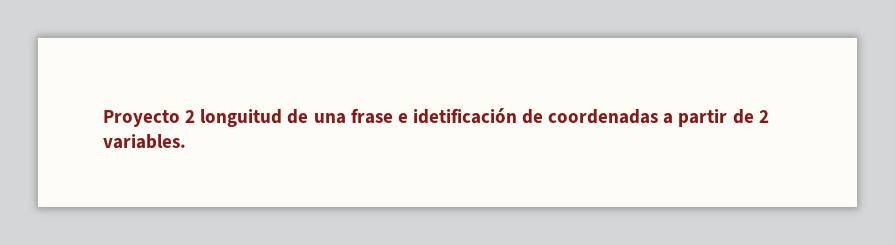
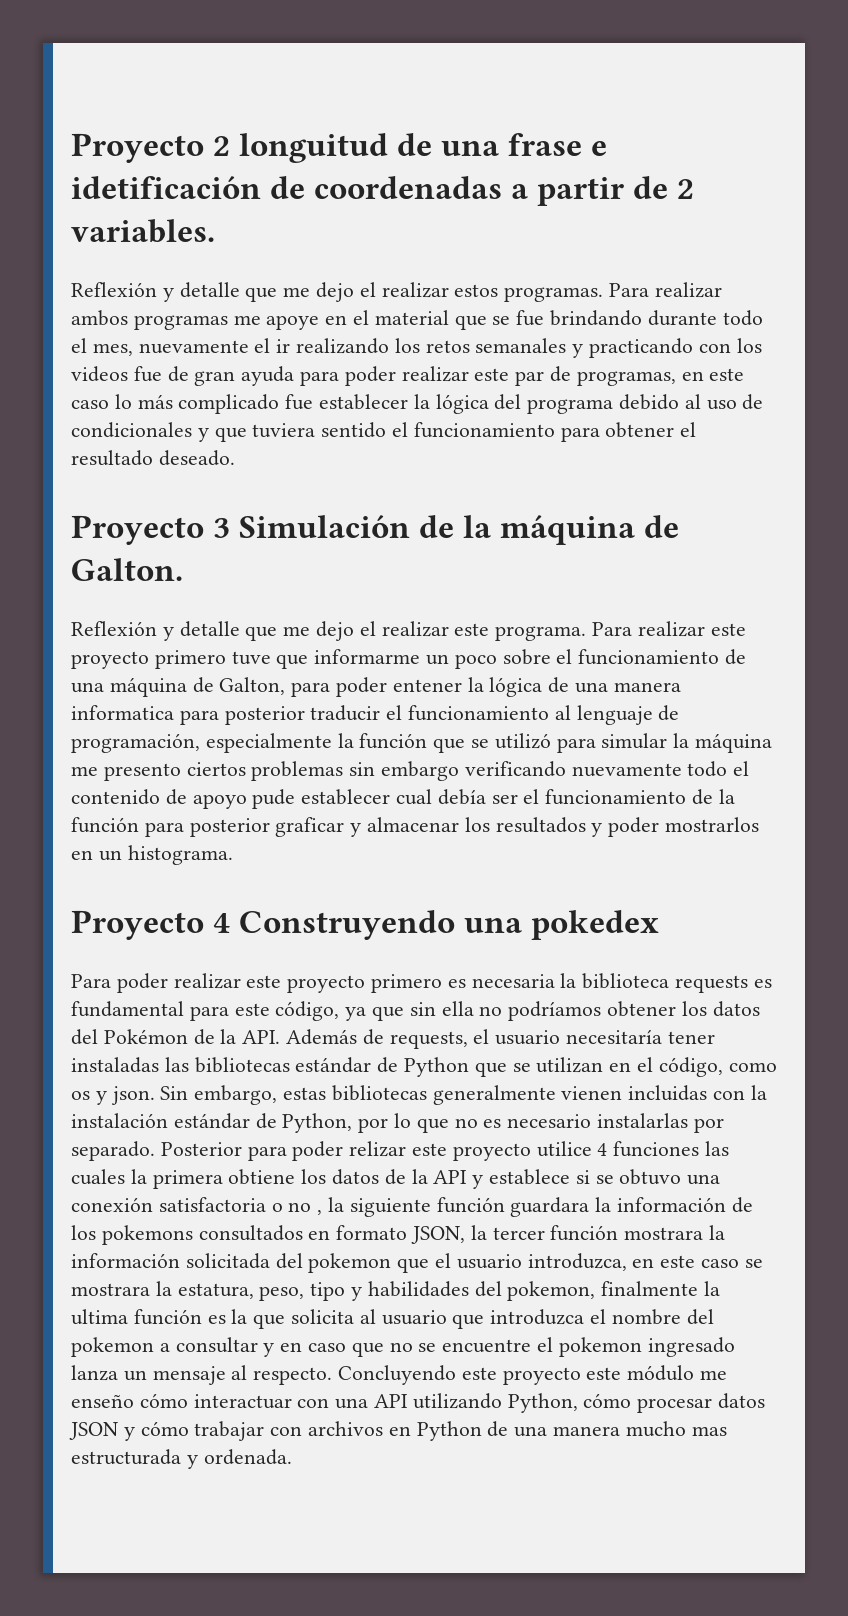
+ Reflexión y detalle que me dejo el realizar estos programas. Para realizar ambos programas me apoye en el material que se fue brindando durante todo el mes, nuevamente el ir realizando los retos semanales y practicando con los videos fue de gran ayuda para poder realizar este par de programas, en este caso lo más complicado fue establecer la lógica del programa debido al uso de condicionales y que tuviera sentido el funcionamiento para obtener el resultado deseado.
+ Proyecto 3 Simulación de la máquina de Galton.
+ Reflexión y detalle que me dejo el realizar este programa. Para realizar este proyecto primero tuve que informarme un poco sobre el funcionamiento de una máquina de Galton, para poder entener la lógica de una manera informatica para posterior traducir el funcionamiento al lenguaje de programación, especialmente la función que se utilizó para simular la máquina me presento ciertos problemas sin embargo verificando nuevamente todo el contenido de apoyo pude establecer cual debía ser el funcionamiento de la función para posterior graficar y almacenar los resultados y poder mostrarlos en un histograma.
+ Proyecto 4 Construyendo una pokedex
+ Para poder realizar este proyecto primero es necesaria la biblioteca requests es fundamental para este código, ya que sin ella no podríamos obtener los datos del Pokémon de la API. Además de requests, el usuario necesitaría tener instaladas las bibliotecas estándar de Python que se utilizan en el código, como os y json. Sin embargo, estas bibliotecas generalmente vienen incluidas con la instalación estándar de Python, por lo que no es necesario instalarlas por separado. Posterior para poder relizar este proyecto utilice 4 funciones las cuales la primera obtiene los datos de la API y establece si se obtuvo una conexión satisfactoria o no , la siguiente función guardara la información de los pokemons consultados en formato JSON, la tercer función mostrara la información solicitada del pokemon que el usuario introduzca, en este caso se mostrara la estatura, peso, tipo y habilidades del pokemon, finalmente la ultima función es la que solicita al usuario que introduzca el nombre del pokemon a consultar y en caso que no se encuentre el pokemon ingresado lanza un mensaje al respecto. Concluyendo este proyecto este módulo me enseño cómo interactuar con una API utilizando Python, cómo procesar datos JSON y cómo trabajar con archivos en Python de una manera mucho mas estructurada y ordenada.

